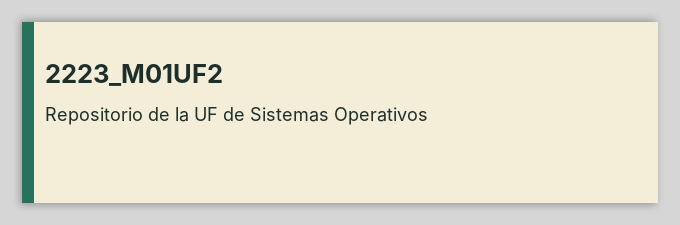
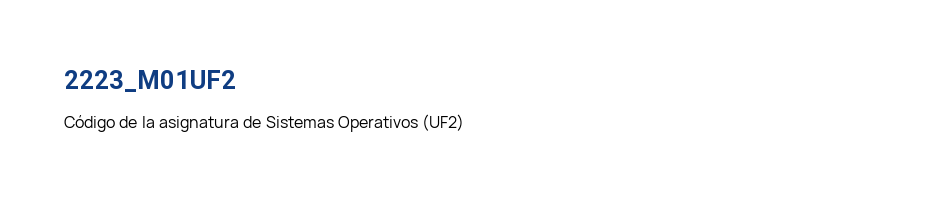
- Repositorio de la UF de Sistemas Operativos
+ Código de la asignatura de Sistemas Operativos (UF2)

